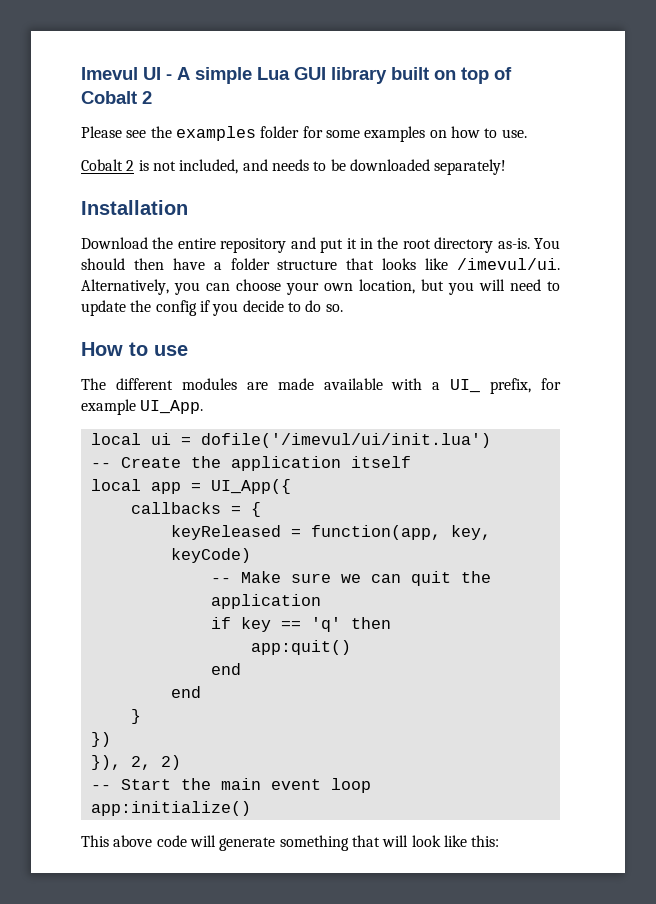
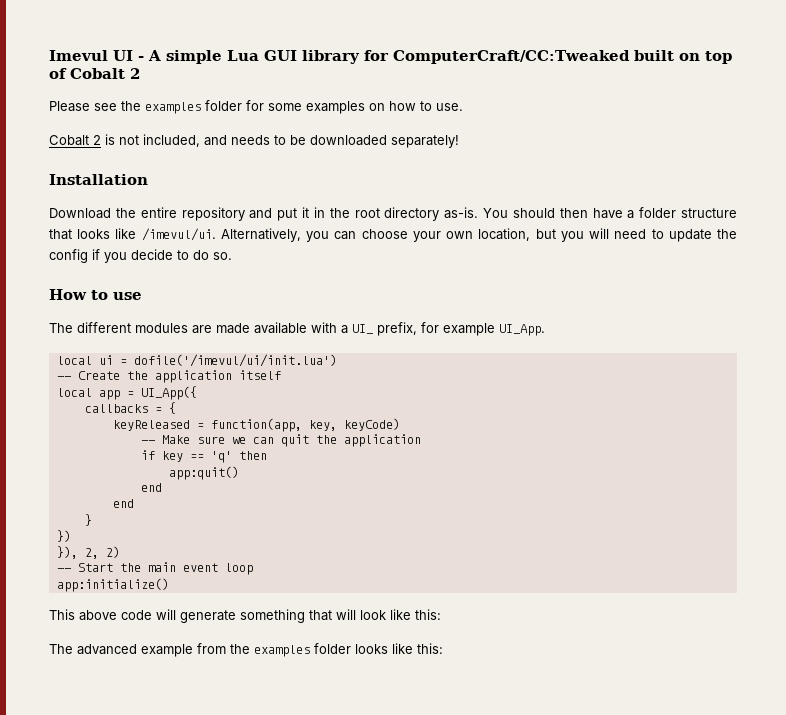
- Imevul UI - A simple Lua GUI library built on top of Cobalt 2
+ Imevul UI - A simple Lua GUI library for ComputerCraft/CC:Tweaked built on top of Cobalt 2
+ The advanced example from the examples folder looks like this:

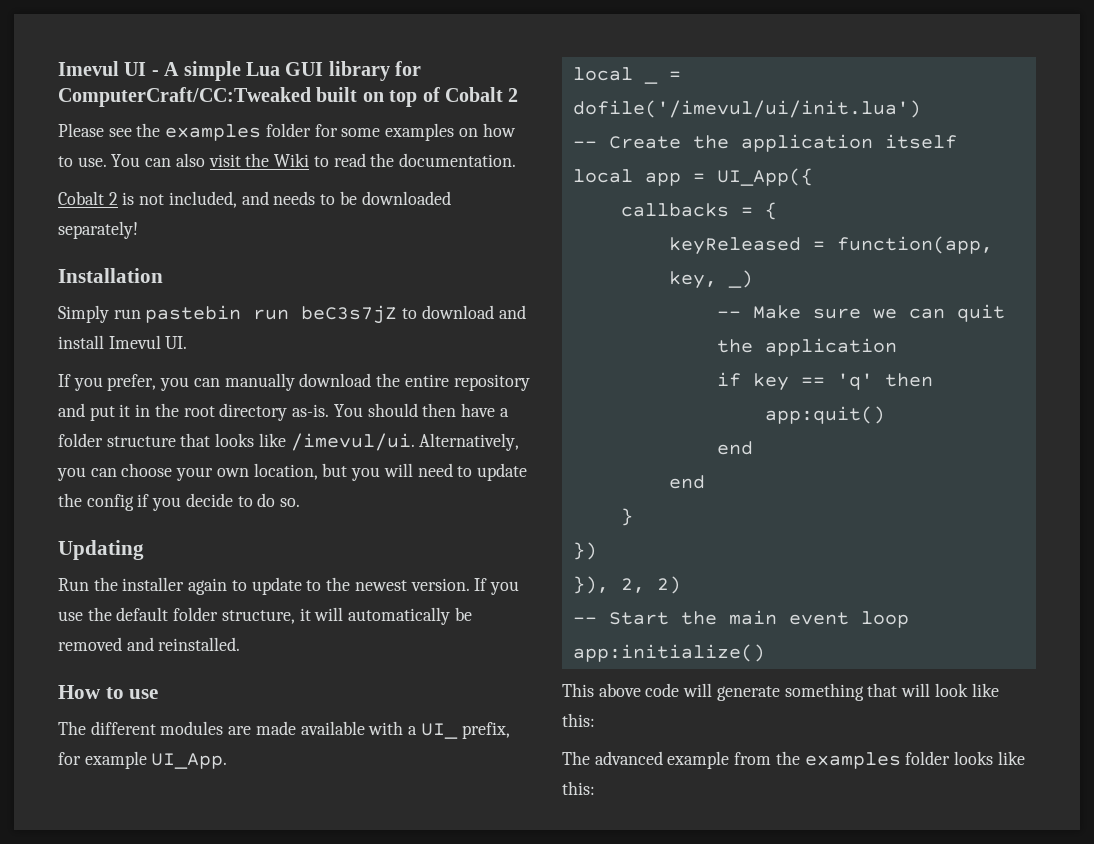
+ You can also visit the Wiki to read the documentation.
- Download the entire repository and put it in the root directory as-is.
+ Simply run pastebin run beC3s7jZ to download and install Imevul UI.
+ If you prefer, you can manually download the entire repository and put it in the root directory as-is.
+ Updating
+ Run the installer again to update to the newest version. If you use the default folder structure, it will automatically be removed and reinstalled.
- local ui = dofile('/imevul/ui/init.lua')
+ local _ = dofile('/imevul/ui/init.lua')
- keyReleased = function(app, key, keyCode)
+ keyReleased = function(app, key, _)

